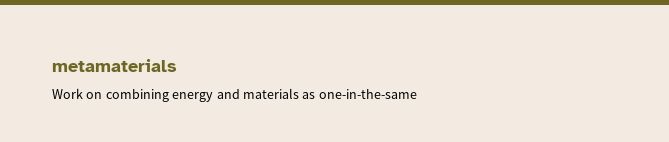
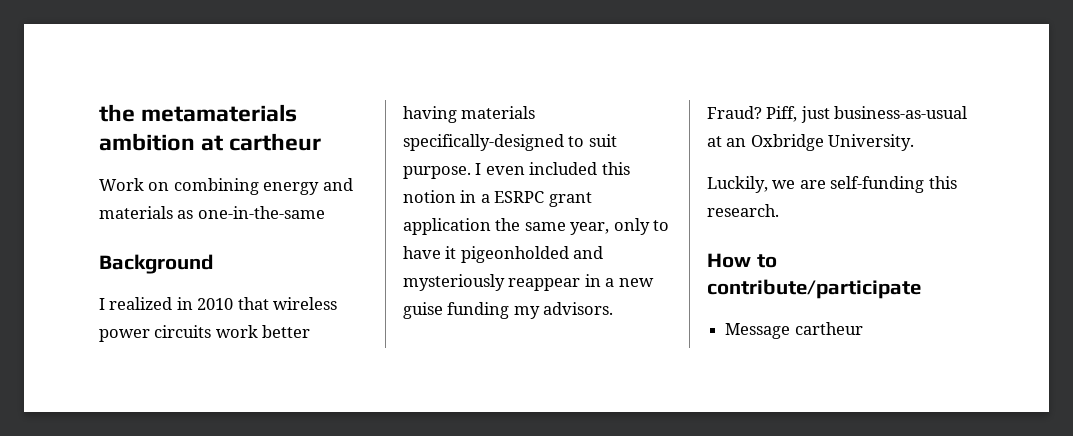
- metamaterials
+ the metamaterials ambition at cartheur
+ Background
+ I realized in 2010 that wireless power circuits work better having materials specifically-designed to suit purpose. I even included this notion in a ESRPC grant application the same year, only to have it pigeonholded and mysteriously reappear in a new guise funding my advisors. Fraud? Piff, just business-as-usual at an Oxbridge University.
+ Luckily, we are self-funding this research.
+ How to contribute/participate
+ Message cartheur

